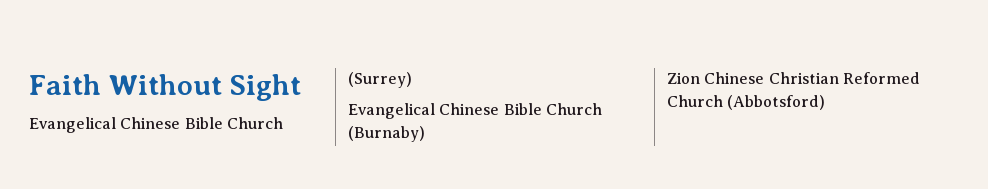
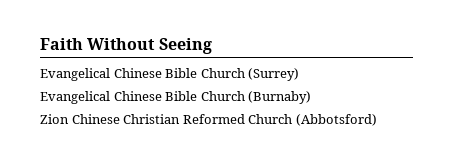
- Faith Without Sight
+ Faith Without Seeing

